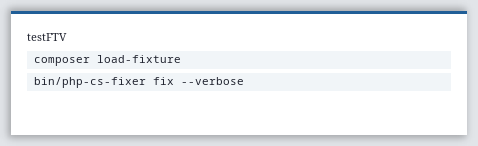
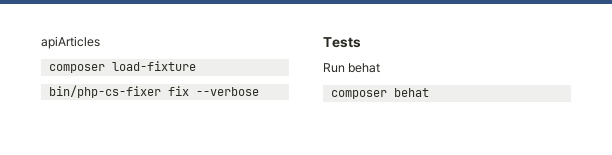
- testFTV
+ apiArticles
+ Tests
+ Run behat
+ composer behat

